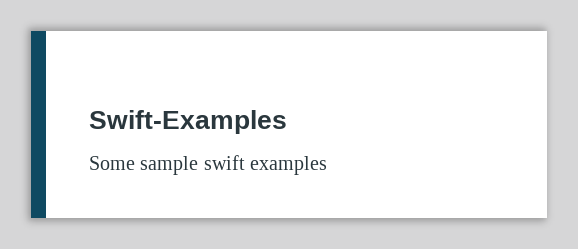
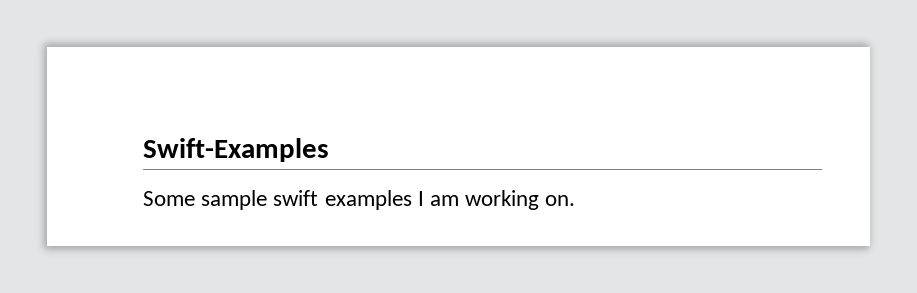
- Some sample swift examples
+ Some sample swift examples I am working on.

